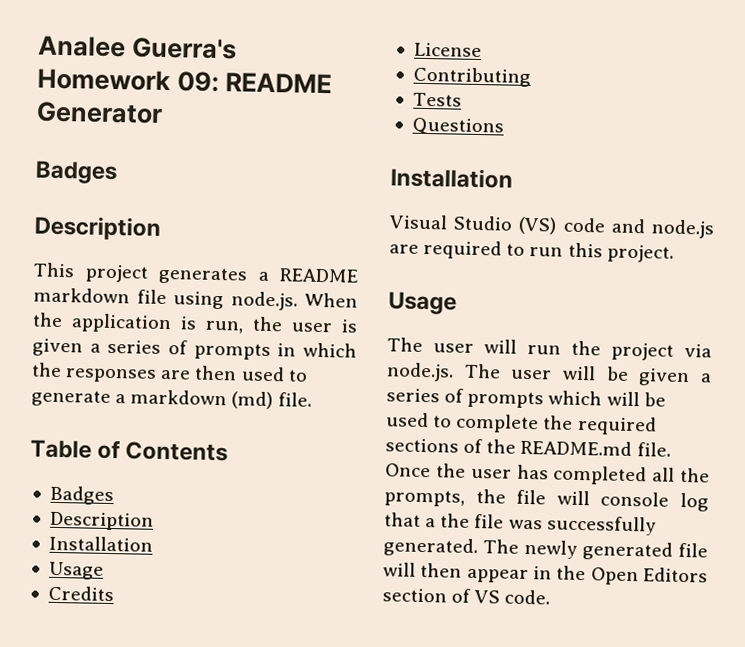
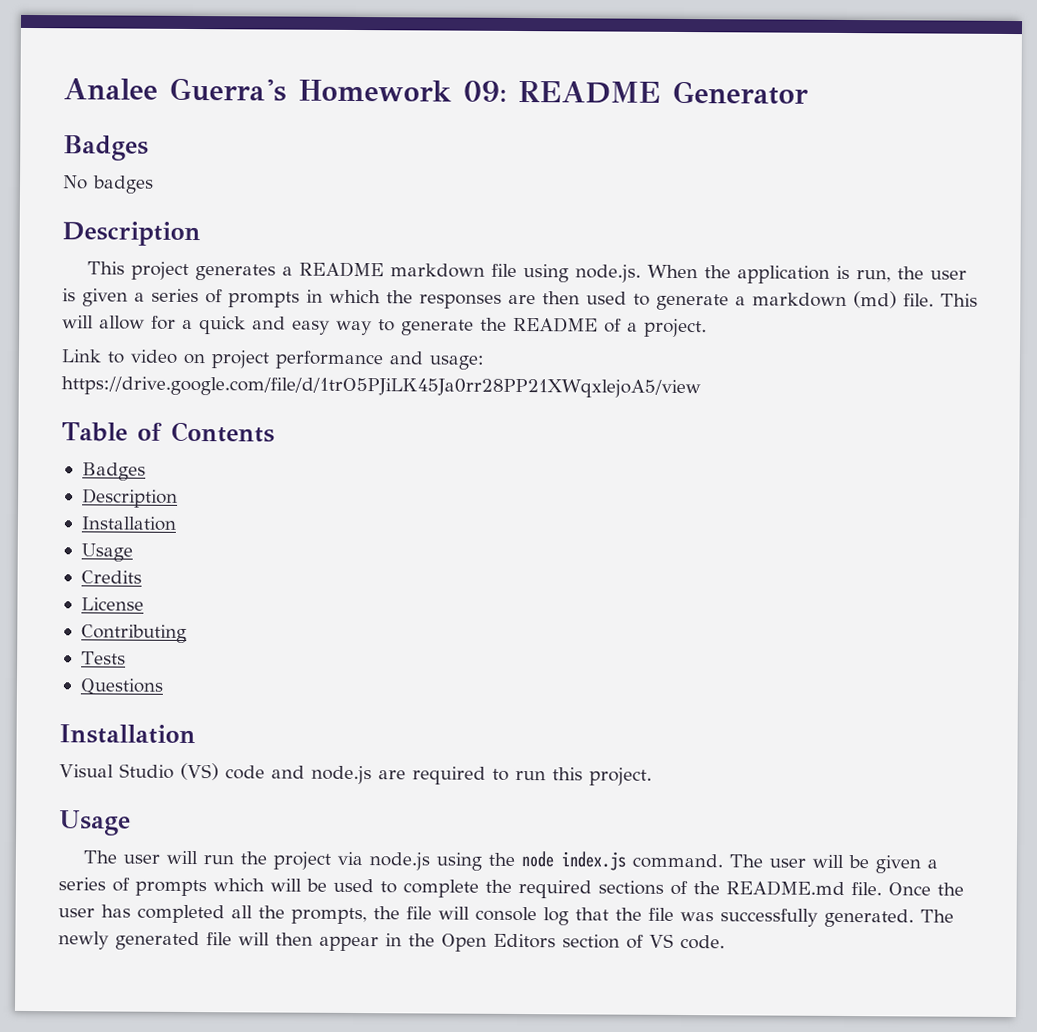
+ No badges
+ This will allow for a quick and easy way to generate the README of a project.
+ Link to video on project performance and usage: https://drive.google.com/file/d/1trO5PJiLK45Ja0rr28PP21XWqxlejoA5/view
- The user will run the project via node.js. The user will be given a series of prompts which will be used to complete the required sections of the README.md file.
+ The user will run the project via node.js using the node index.js command. The user will be given a series of prompts which will be used to complete the required sections of the README.md file.
- Once the user has completed all the prompts, the file will console log that a the file was successfully generated.
+ Once the user has completed all the prompts, the file will console log that the file was successfully generated.

